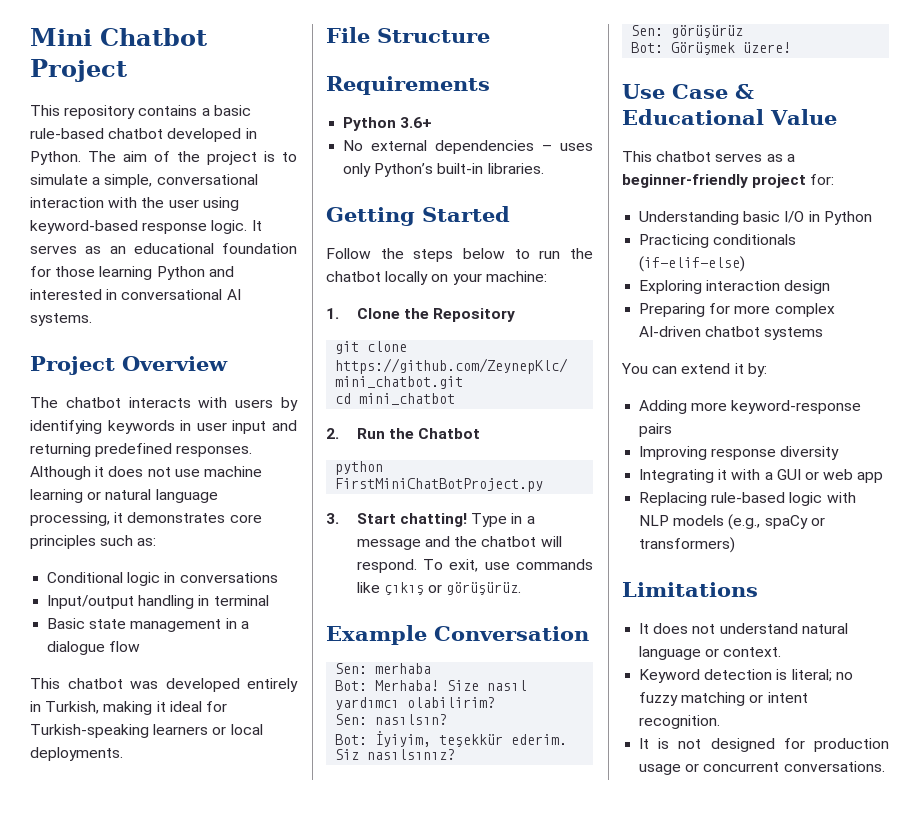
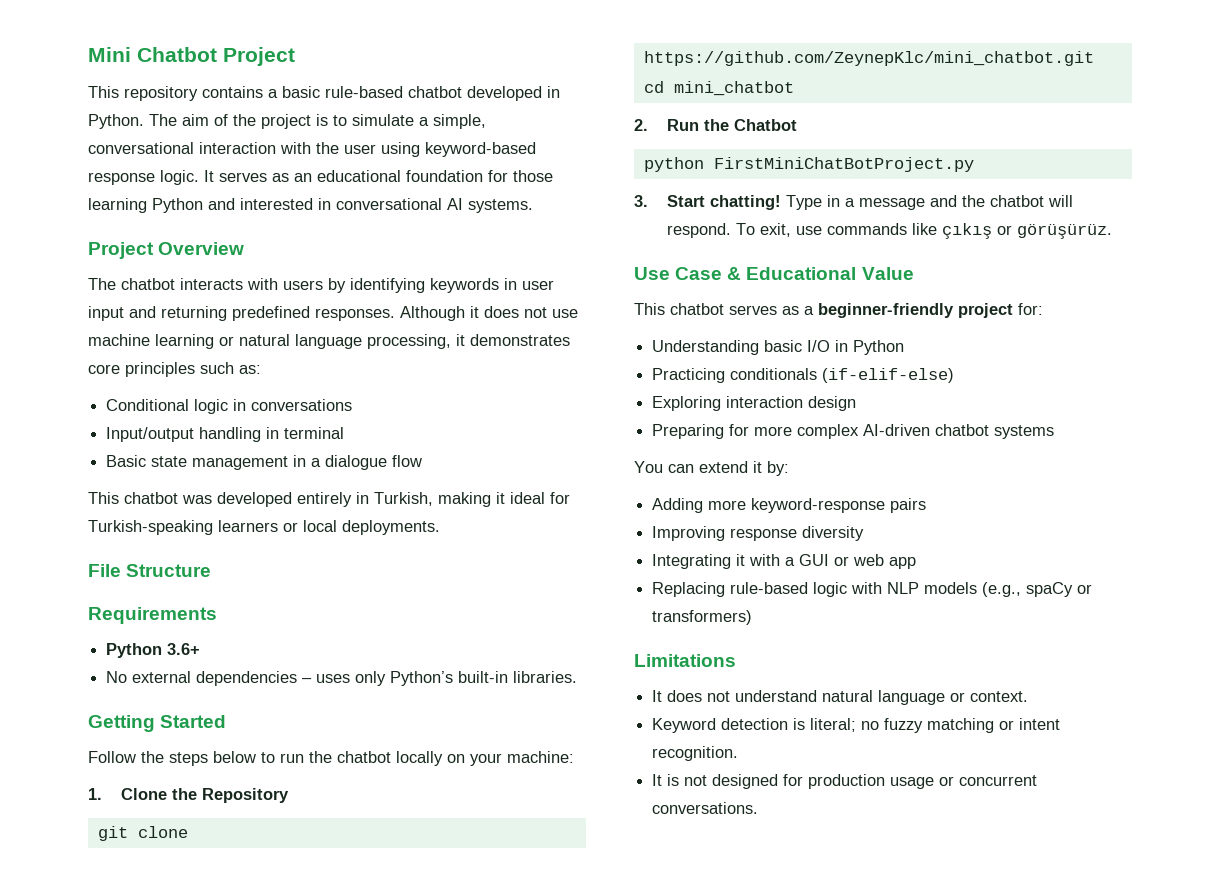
- Example Conversation
- Sen: merhaba
- Bot: Merhaba! Size nasıl yardımcı olabilirim?
- Sen: nasılsın?
- Bot: İyiyim, teşekkür ederim. Siz nasılsınız?
- Sen: görüşürüz
- Bot: Görüşmek üzere!

